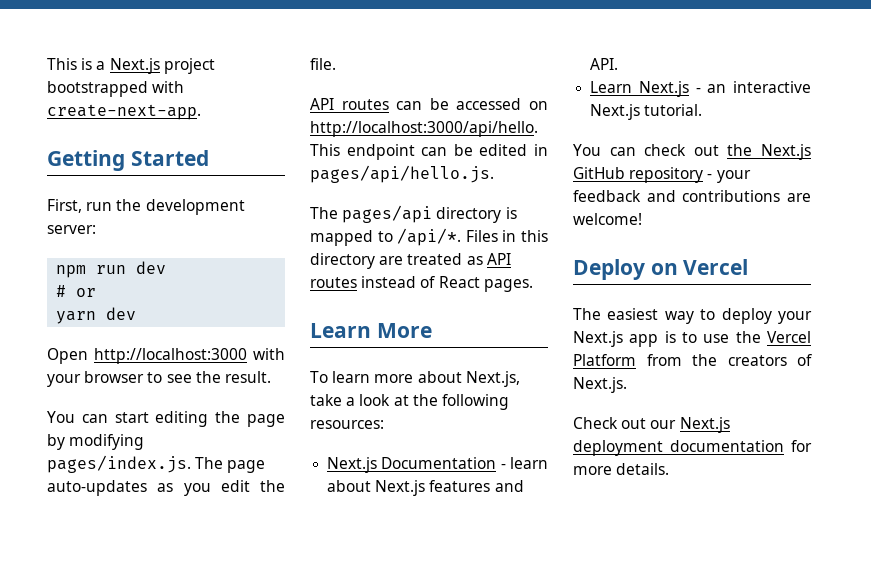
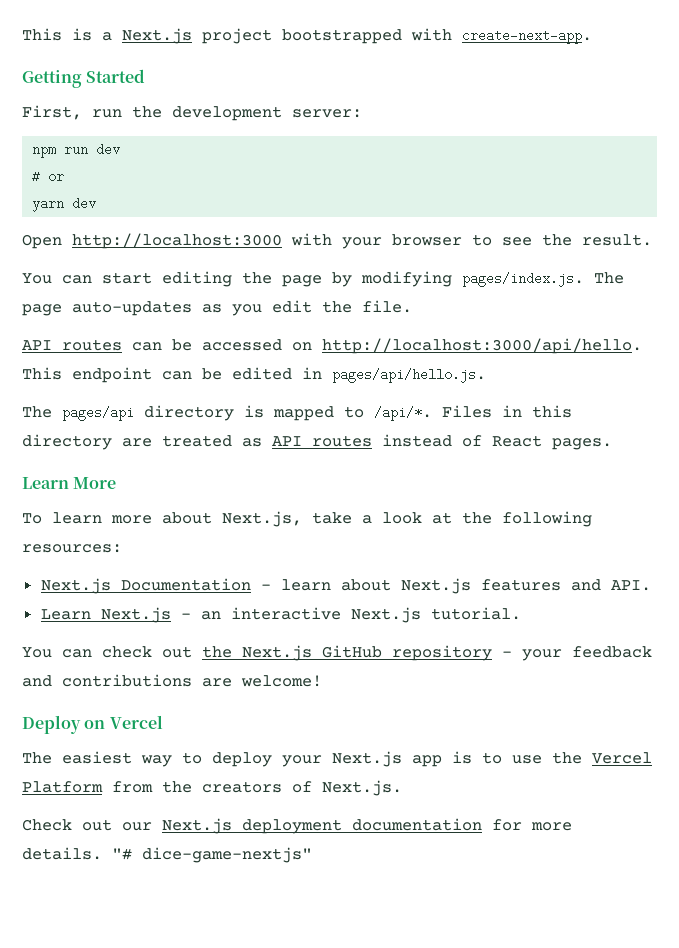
+ "# dice-game-nextjs"

